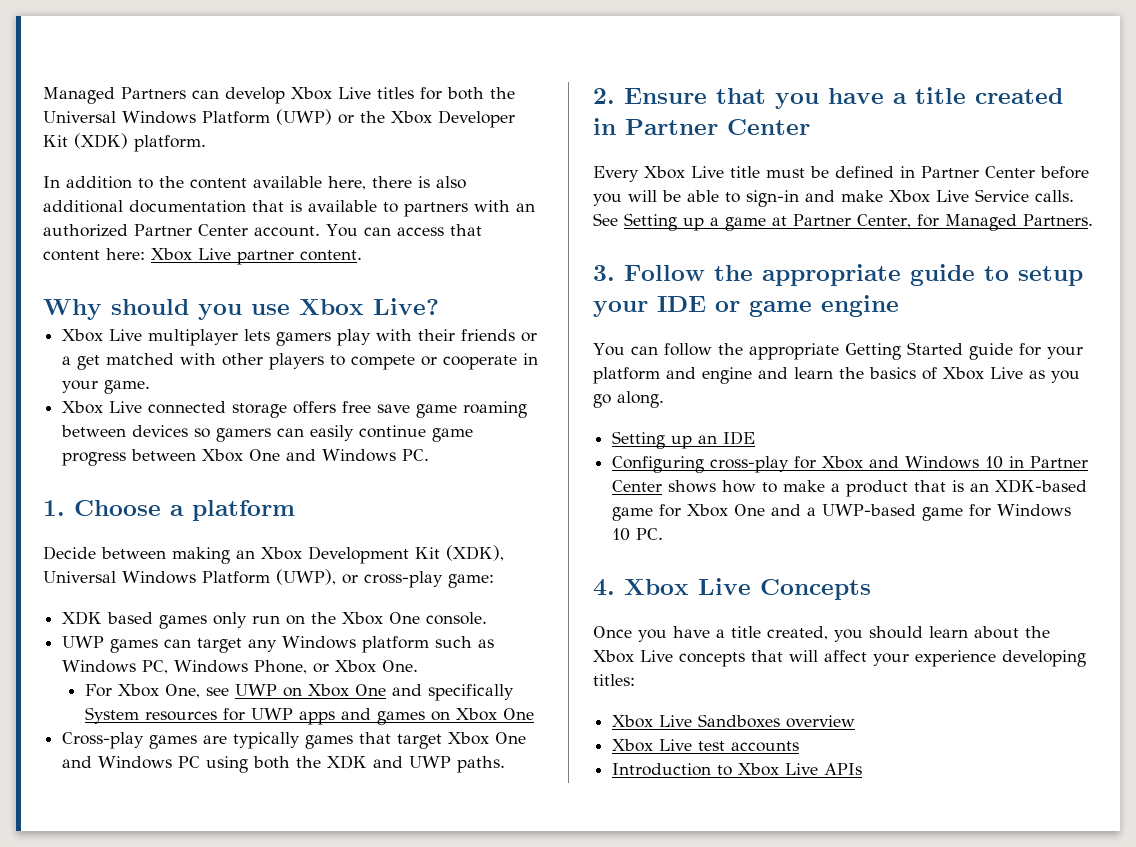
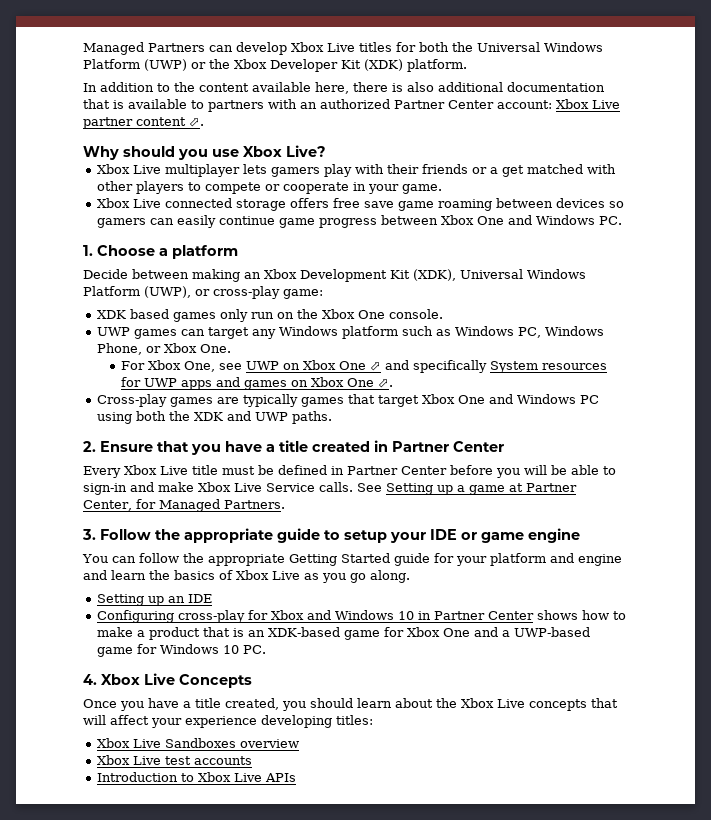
- In addition to the content available here, there is also additional documentation that is available to partners with an authorized Partner Center account. You can access that content here: Xbox Live partner content.
+ In addition to the content available here, there is also additional documentation that is available to partners with an authorized Partner Center account: Xbox Live partner content ⬀.
- For Xbox One, see UWP on Xbox One and specifically System resources for UWP apps and games on Xbox One
+ For Xbox One, see UWP on Xbox One ⬀ and specifically System resources for UWP apps and games on Xbox One ⬀.

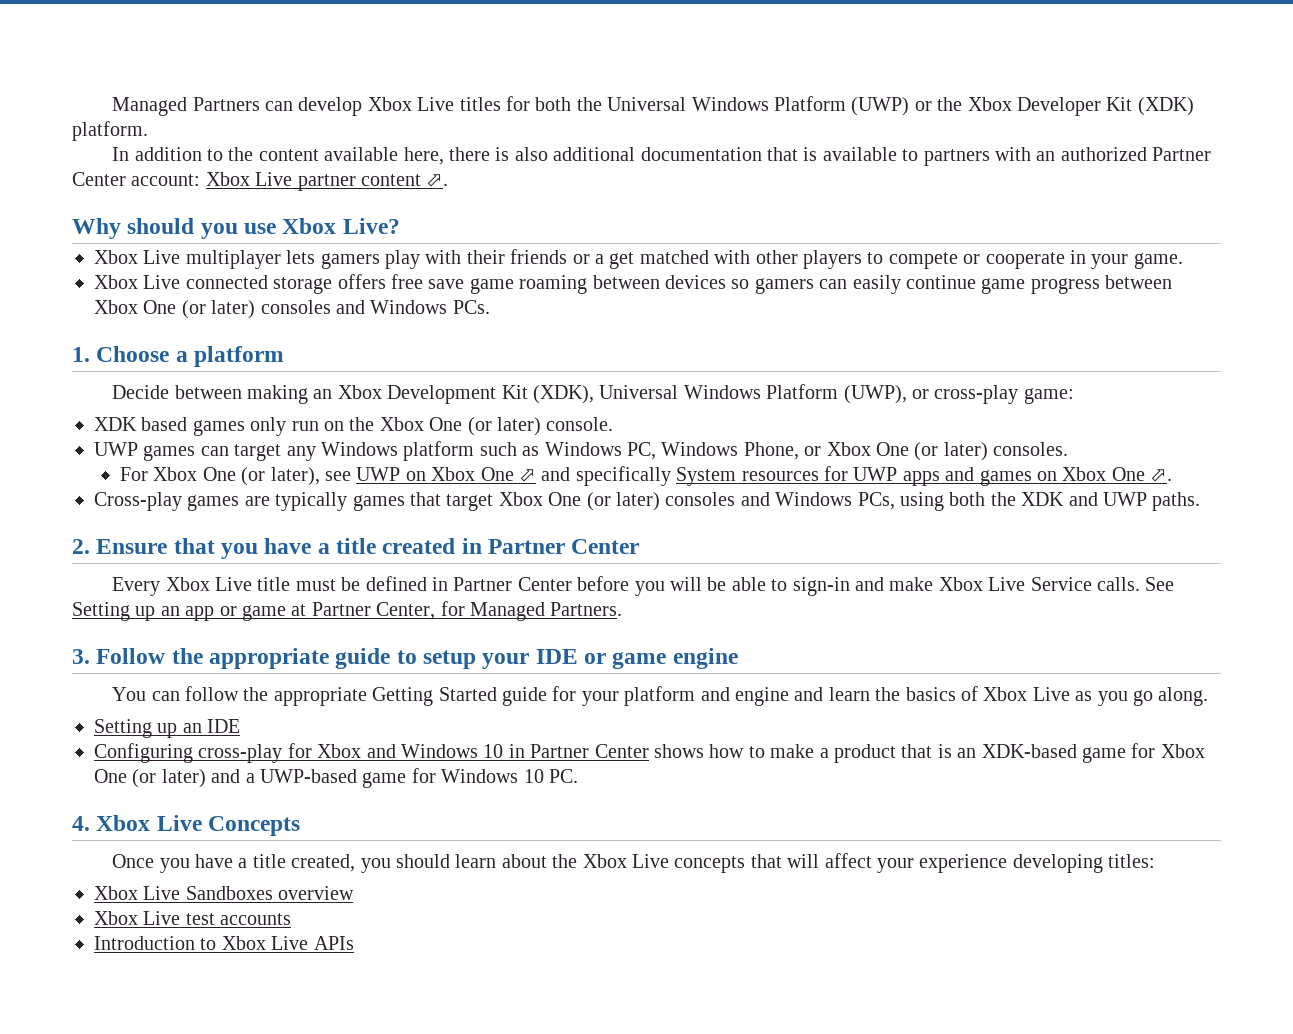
- Xbox Live connected storage offers free save game roaming between devices so gamers can easily continue game progress between Xbox One and Windows PC.
+ Xbox Live connected storage offers free save game roaming between devices so gamers can easily continue game progress between Xbox One (or later) consoles and Windows PCs.
- XDK based games only run on the Xbox One console.
+ XDK based games only run on the Xbox One (or later) console.
- UWP games can target any Windows platform such as Windows PC, Windows Phone, or Xbox One.
+ UWP games can target any Windows platform such as Windows PC, Windows Phone, or Xbox One (or later) consoles.
- For Xbox One, see UWP on Xbox One ⬀ and specifically System resources for UWP apps and games on Xbox One ⬀.
+ For Xbox One (or later), see UWP on Xbox One ⬀ and specifically System resources for UWP apps and games on Xbox One ⬀.
- Cross-play games are typically games that target Xbox One and Windows PC using both the XDK and UWP paths.
+ Cross-play games are typically games that target Xbox One (or later) consoles and Windows PCs, using both the XDK and UWP paths.
- See Setting up a game at Partner Center, for Managed Partners.
+ See Setting up an app or game at Partner Center, for Managed Partners.
- Configuring cross-play for Xbox and Windows 10 in Partner Center shows how to make a product that is an XDK-based game for Xbox One and a UWP-based game for Windows 10 PC.
+ Configuring cross-play for Xbox and Windows 10 in Partner Center shows how to make a product that is an XDK-based game for Xbox One (or later) and a UWP-based game for Windows 10 PC.

